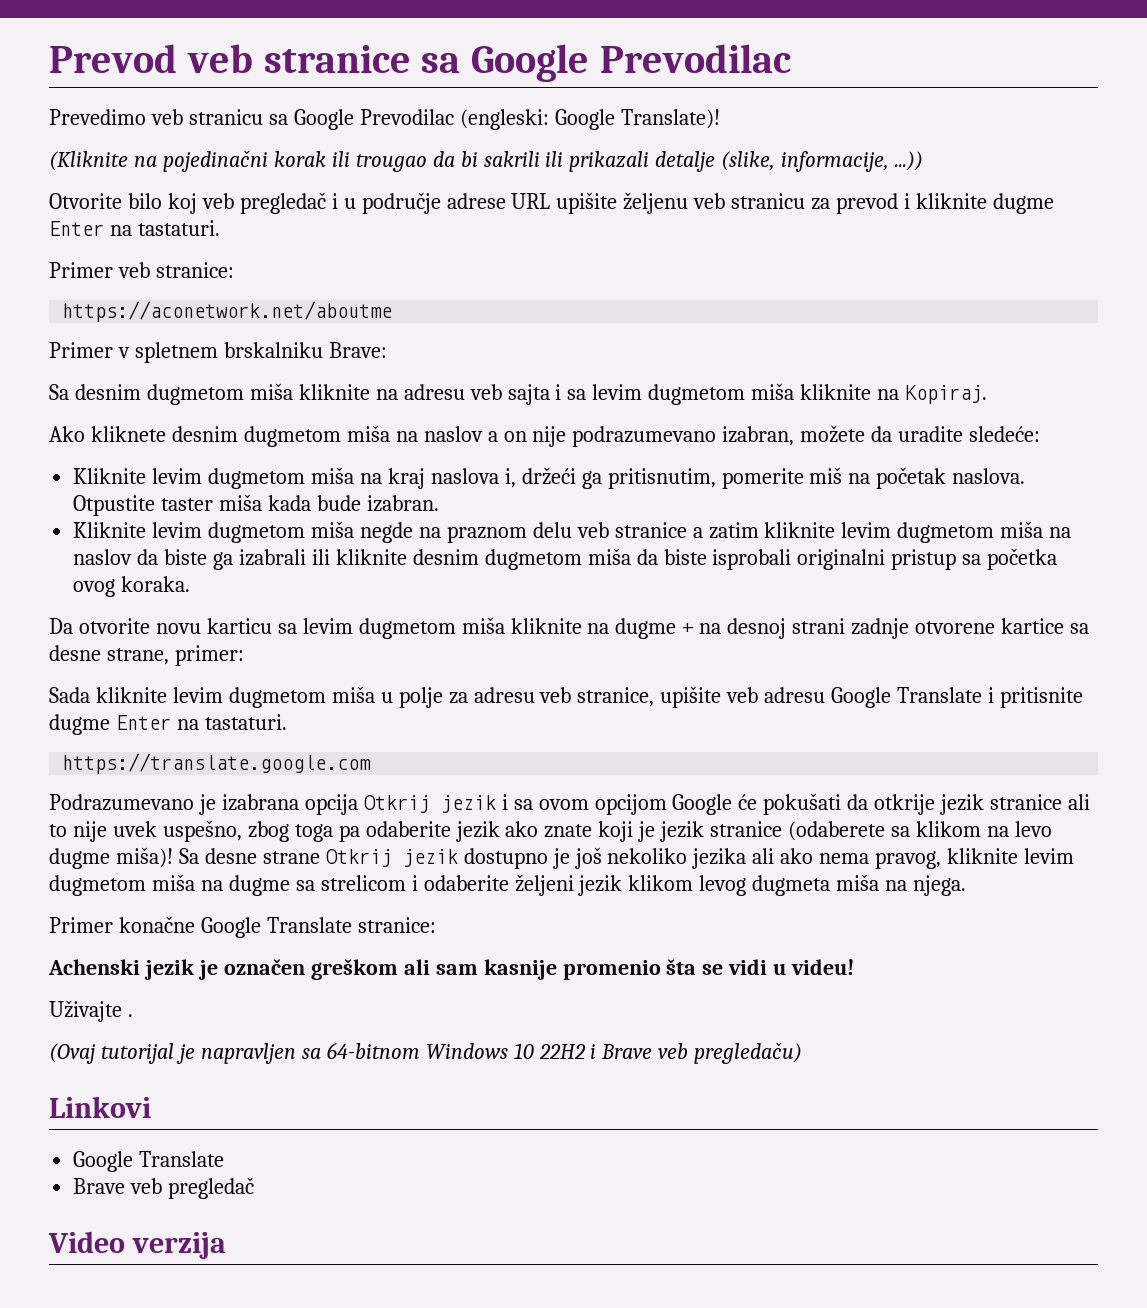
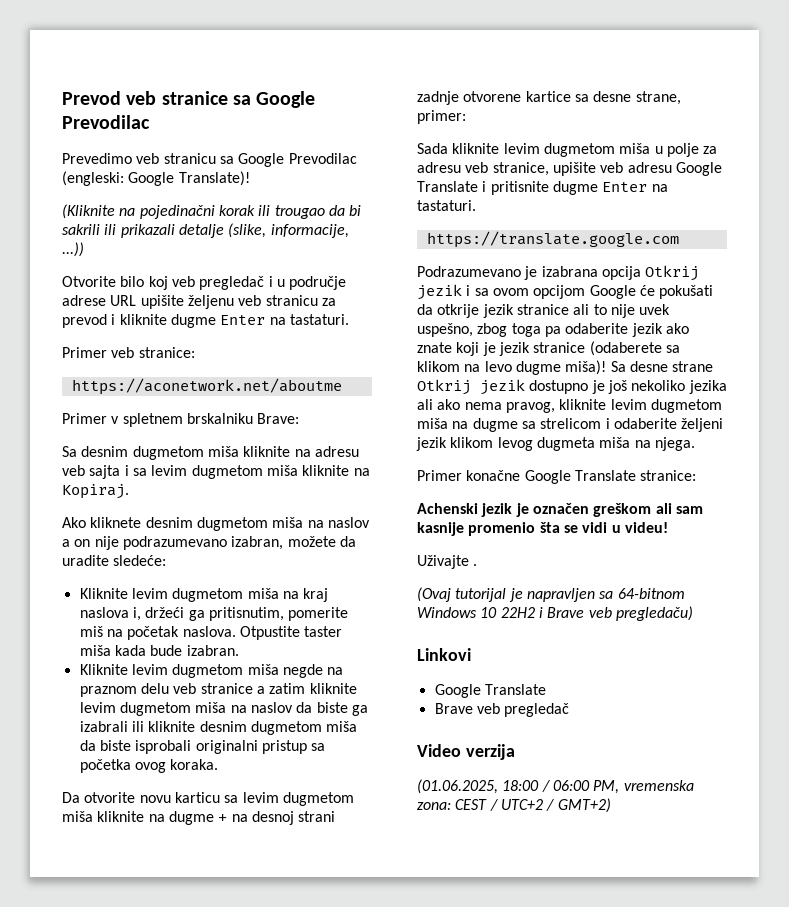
+ (01.06.2025, 18:00 / 06:00 PM, vremenska zona: CEST / UTC+2 / GMT+2)

